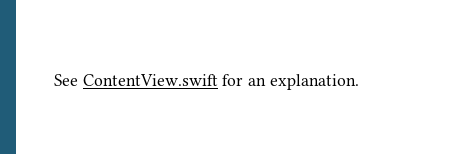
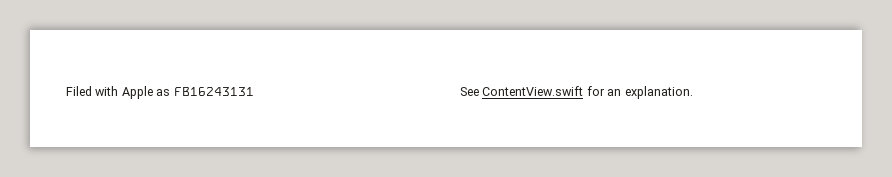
+ Filed with Apple as FB16243131

